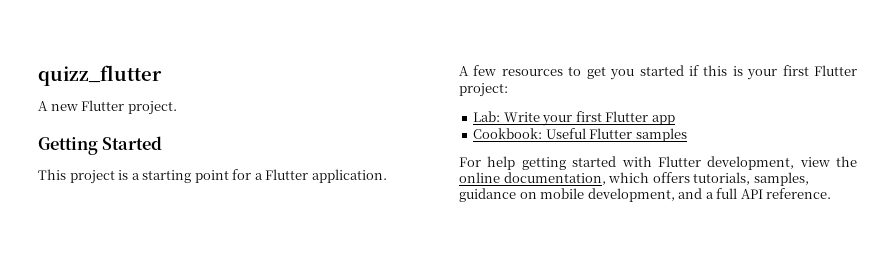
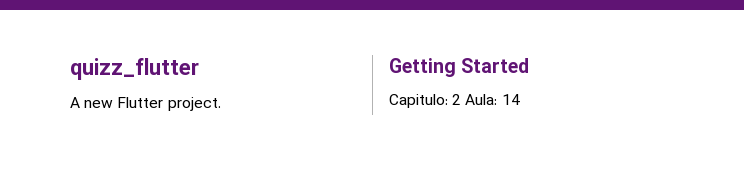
- This project is a starting point for a Flutter application.
- A few resources to get you started if this is your first Flutter project:
- Lab: Write your first Flutter app
- Cookbook: Useful Flutter samples
- For help getting started with Flutter development, view the online documentation, which offers tutorials, samples, guidance on mobile development, and a full API reference.
+ Capitulo: 2 Aula: 14

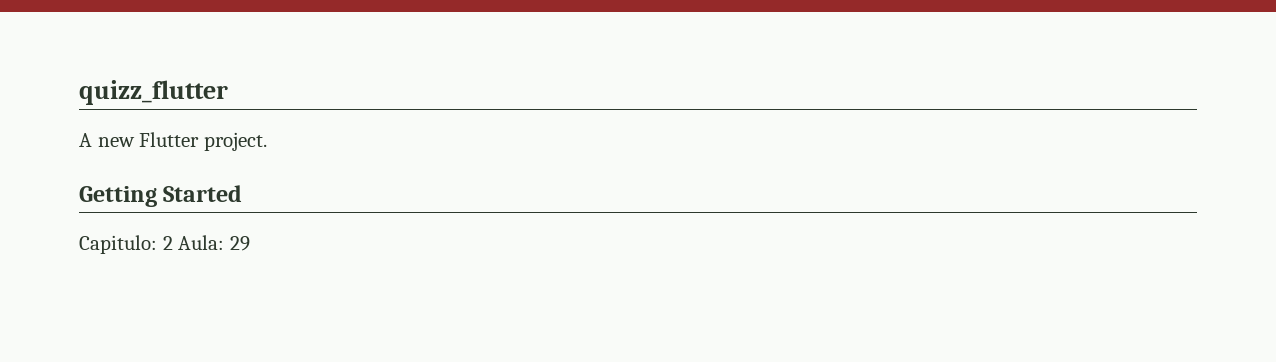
- Capitulo: 2 Aula: 14
+ Capitulo: 2 Aula: 29

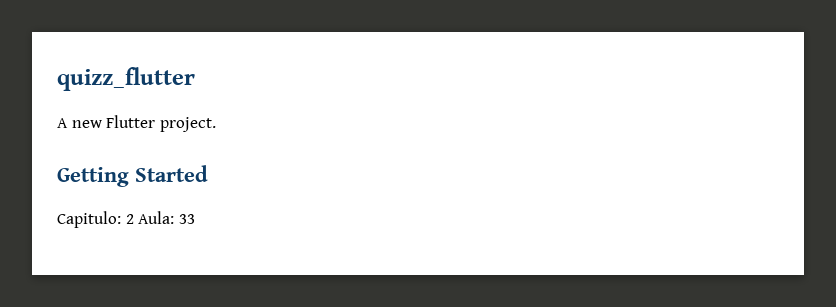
- Capitulo: 2 Aula: 29
+ Capitulo: 2 Aula: 33

